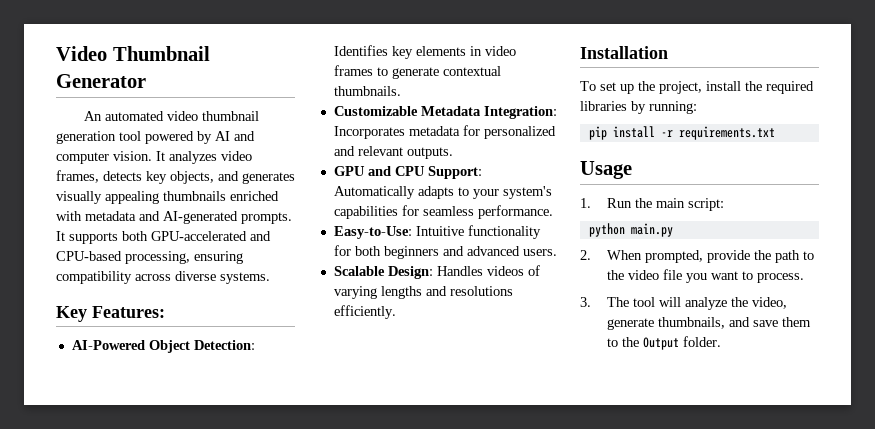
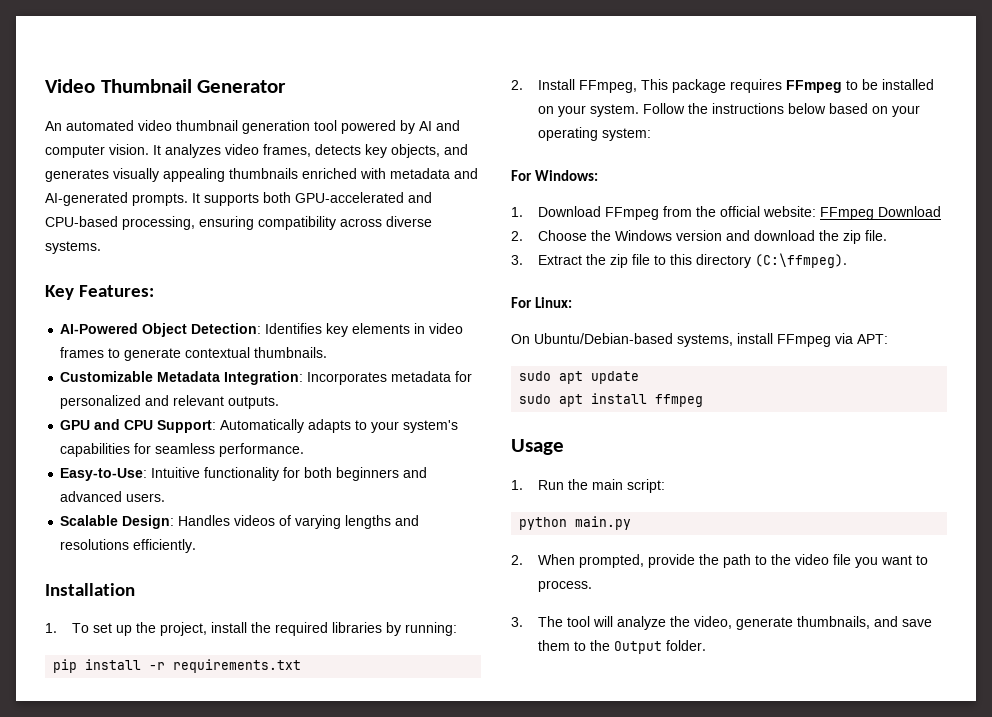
- To set up the project, install the required libraries by running:
+ 1. To set up the project, install the required libraries by running:
+ 2. Install FFmpeg, This package requires FFmpeg to be installed on your system. Follow the instructions below based on your operating system:
+ For Windows:
+ 1. Download FFmpeg from the official website: FFmpeg Download
+ 2. Choose the Windows version and download the zip file.
+ 3. Extract the zip file to this directory (C:\ffmpeg).
+ For Linux:
+ On Ubuntu/Debian-based systems, install FFmpeg via APT:
+ sudo apt update
+ sudo apt install ffmpeg

